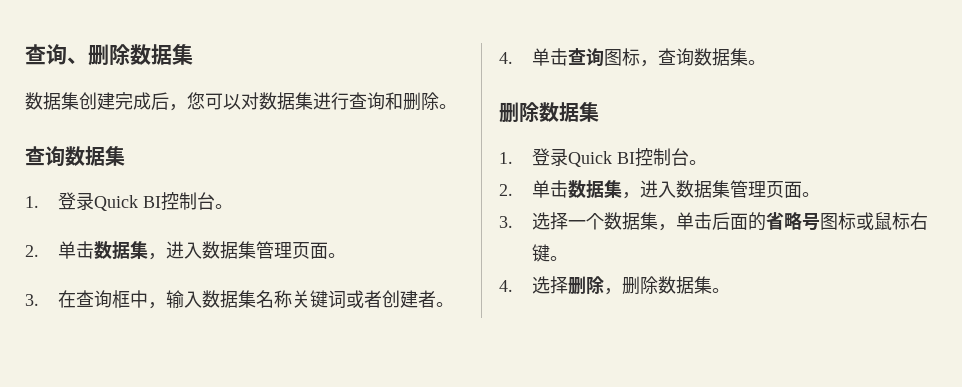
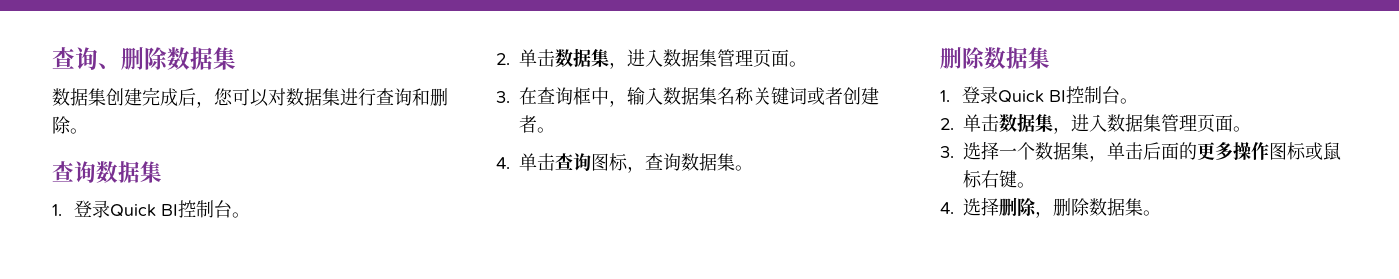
- 3.选择一个数据集，单击后面的省略号图标或鼠标右键。
+ 3.选择一个数据集，单击后面的更多操作图标或鼠标右键。

